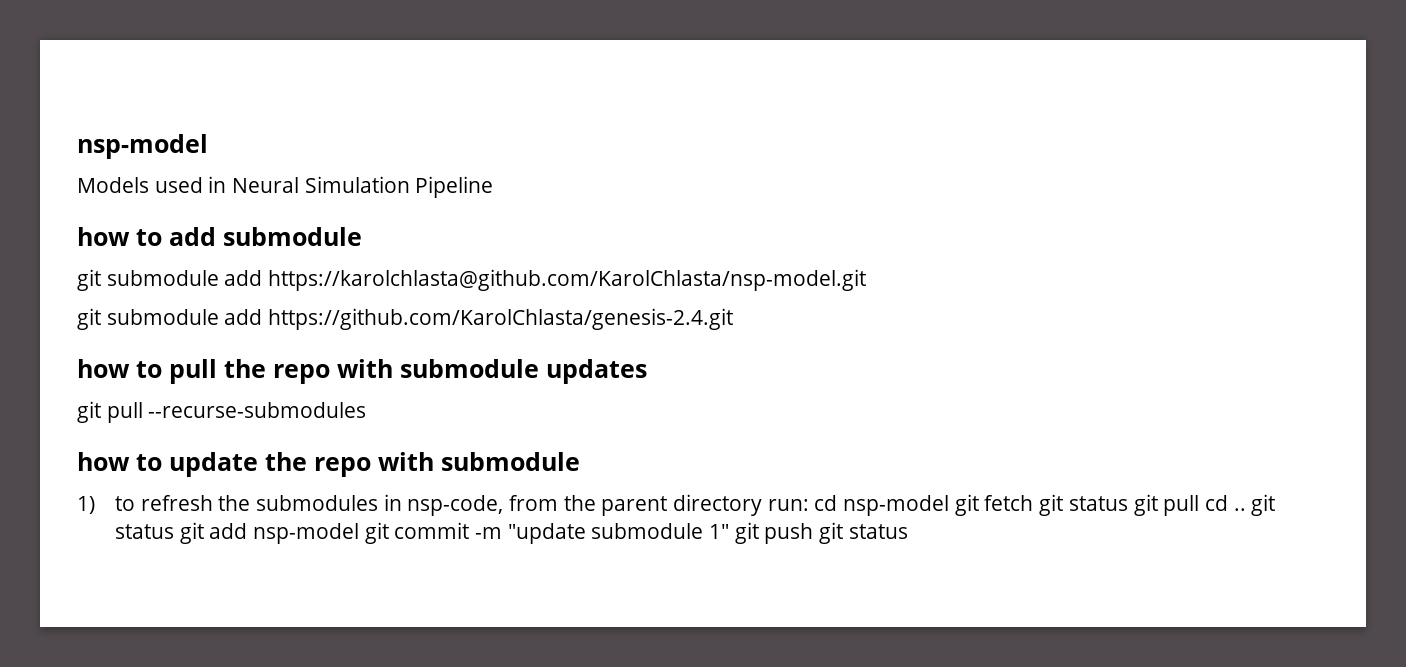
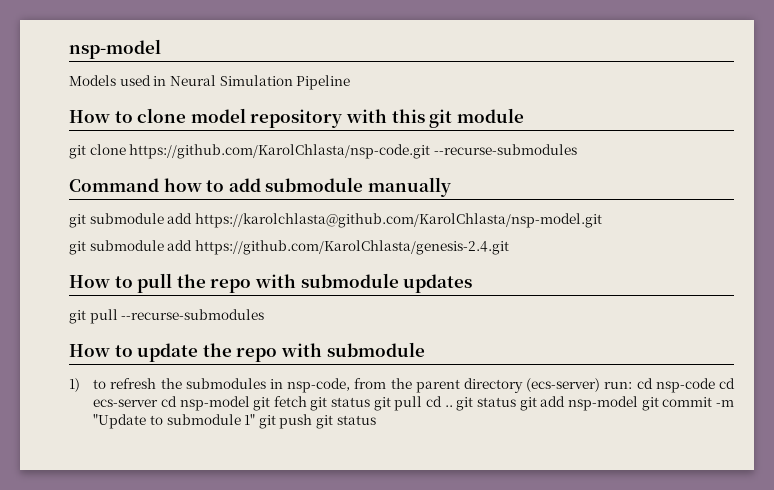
- how to add submodule
+ How to clone model repository with this git module
+ git clone https://github.com/KarolChlasta/nsp-code.git --recurse-submodules
+ Command how to add submodule manually
- how to pull the repo with submodule updates
+ How to pull the repo with submodule updates
- how to update the repo with submodule
+ How to update the repo with submodule
- 1) to refresh the submodules in nsp-code, from the parent directory run: cd nsp-model git fetch git status git pull cd .. git status git add nsp-model git commit -m "update submodule 1" git push git status
+ 1) to refresh the submodules in nsp-code, from the parent directory (ecs-server) run: cd nsp-code cd ecs-server cd nsp-model git fetch git status git pull cd .. git status git add nsp-model git commit -m "Update to submodule 1" git push git status

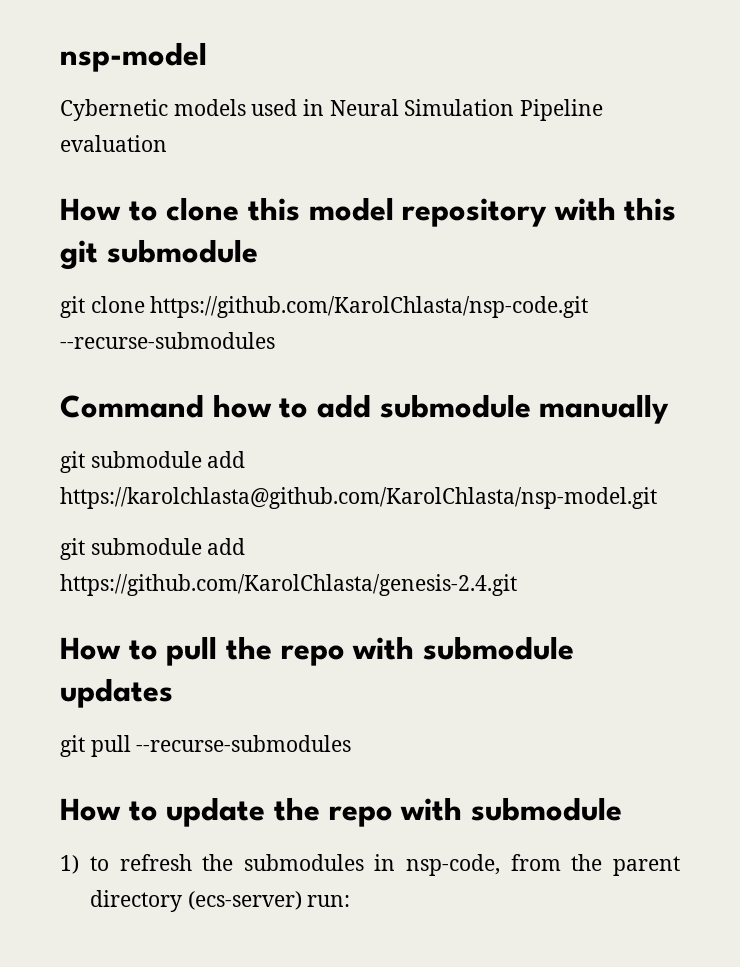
- Models used in Neural Simulation Pipeline
+ Cybernetic models used in Neural Simulation Pipeline evaluation
- How to clone model repository with this git module
+ How to clone this model repository with this git submodule
- 1) to refresh the submodules in nsp-code, from the parent directory (ecs-server) run: cd nsp-code cd ecs-server cd nsp-model git fetch git status git pull cd .. git status git add nsp-model git commit -m "Update to submodule 1" git push git status
+ 1) to refresh the submodules in nsp-code, from the parent directory (ecs-server) run:

